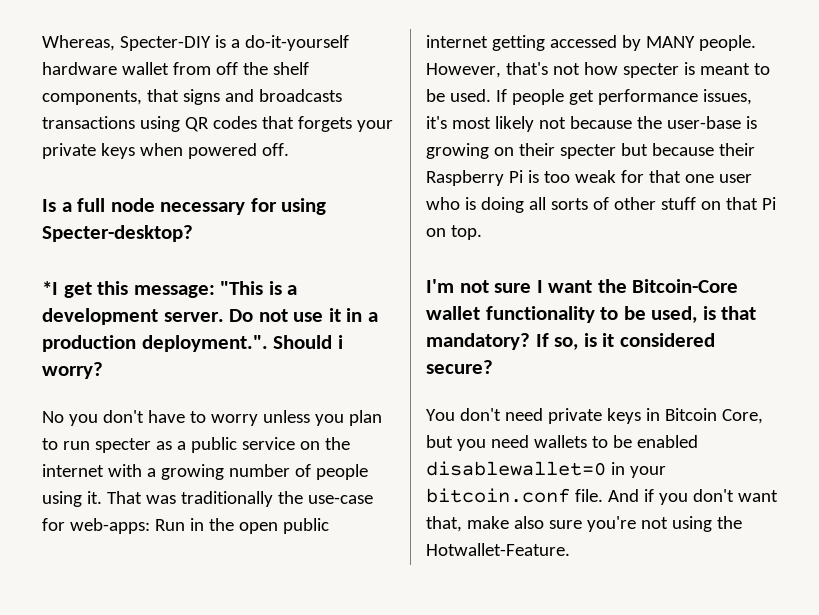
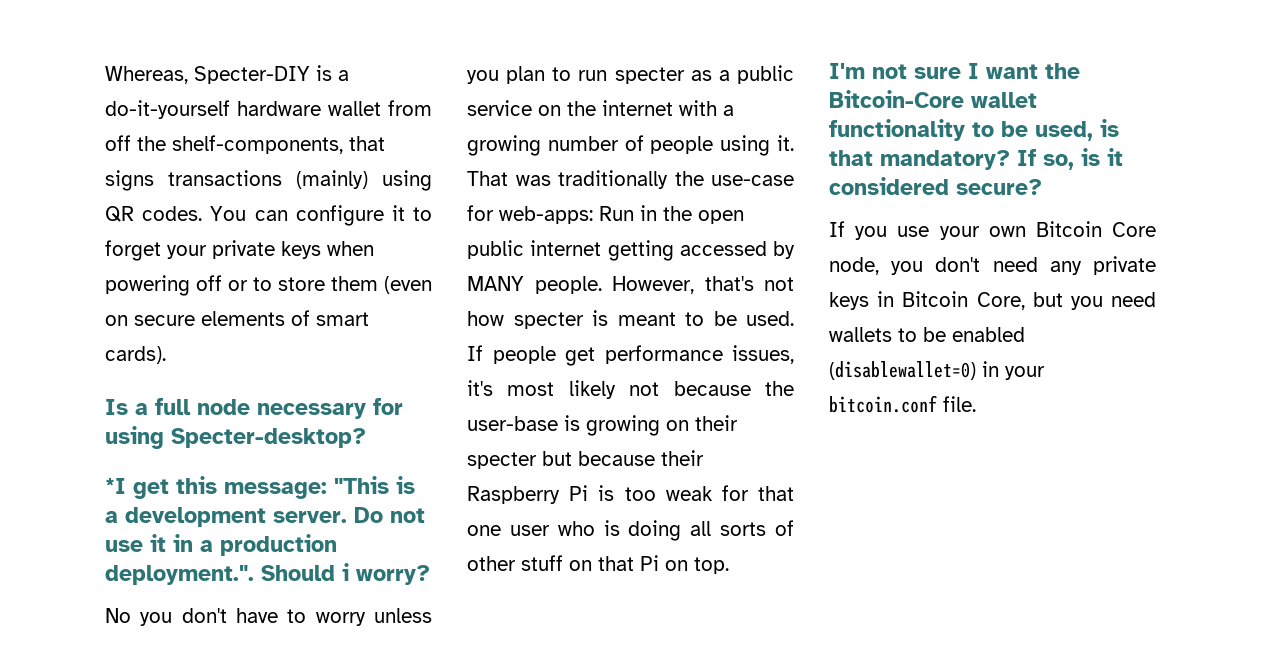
- Whereas, Specter-DIY is a do-it-yourself hardware wallet from off the shelf components, that signs and broadcasts transactions using QR codes that forgets your private keys when powered off.
+ Whereas, Specter-DIY is a do-it-yourself hardware wallet from off the shelf-components, that signs transactions (mainly) using QR codes. You can configure it to forget your private keys when powering off or to store them (even on secure elements of smart cards).
- You don't need private keys in Bitcoin Core, but you need wallets to be enabled disablewallet=0 in your bitcoin.conf file. And if you don't want that, make also sure you're not using the Hotwallet-Feature.
+ If you use your own Bitcoin Core node, you don't need any private keys in Bitcoin Core, but you need wallets to be enabled (disablewallet=0) in your bitcoin.conf file.

